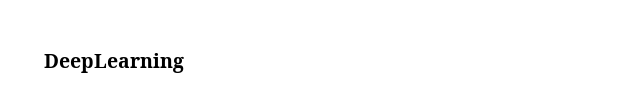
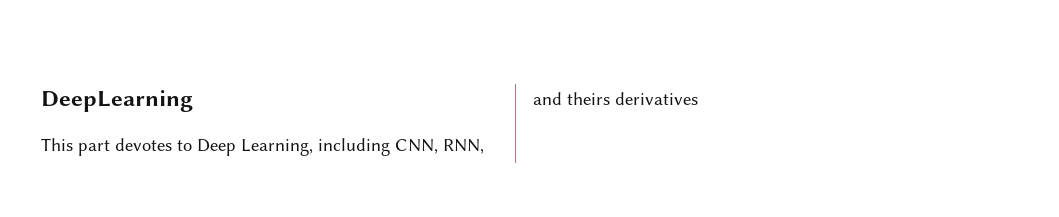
+ This part devotes to Deep Learning, including CNN, RNN, and theirs derivatives

